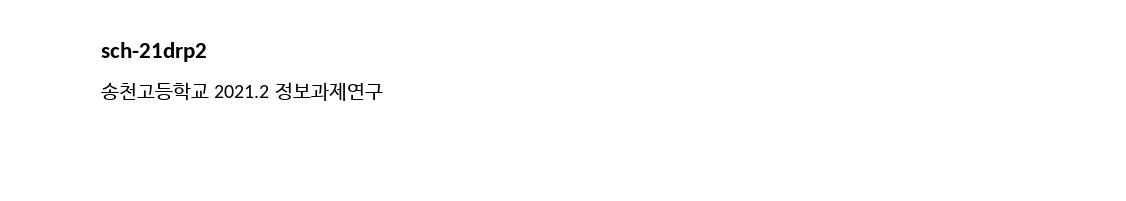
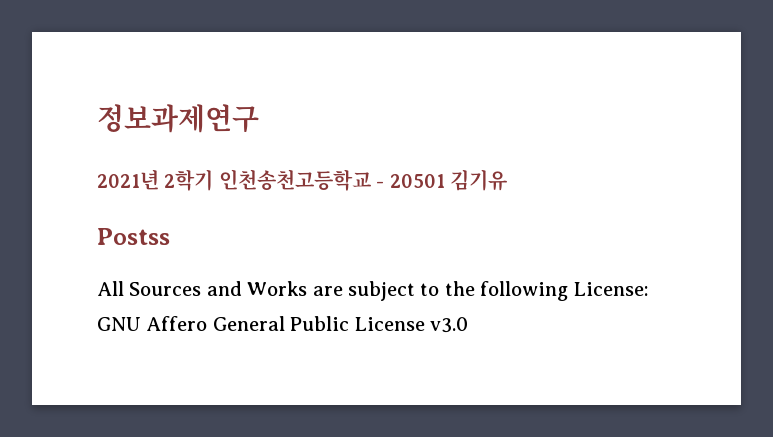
- sch-21drp2
- 송천고등학교 2021.2 정보과제연구
+ 정보과제연구
+ 2021년 2학기 인천송천고등학교 - 20501 김기유
+ Postss
+ All Sources and Works are subject to the following License: GNU Affero General Public License v3.0

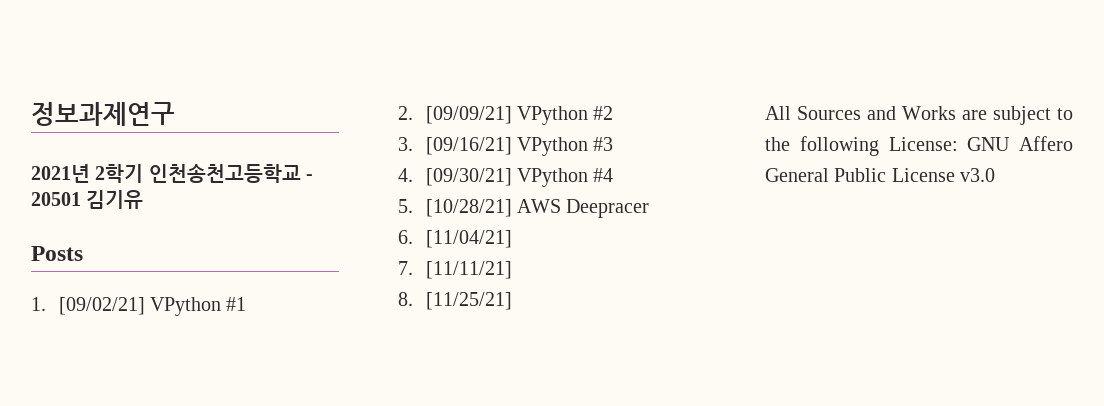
- Postss
+ Posts
+ 1. [09/02/21] VPython #1
+ 2. [09/09/21] VPython #2
+ 3. [09/16/21] VPython #3
+ 4. [09/30/21] VPython #4
+ 5. [10/28/21] AWS Deepracer
+ 6. [11/04/21]
+ 7. [11/11/21]
+ 8. [11/25/21]

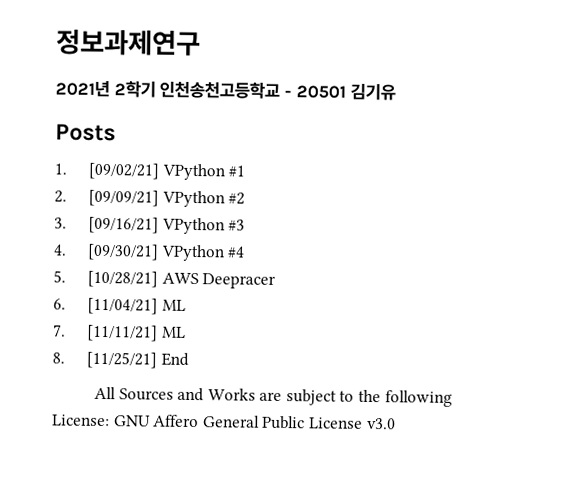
- 6. [11/04/21]
+ 6. [11/04/21] ML
- 7. [11/11/21]
+ 7. [11/11/21] ML
- 8. [11/25/21]
+ 8. [11/25/21] End

